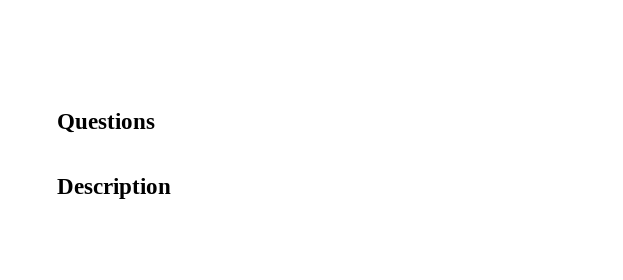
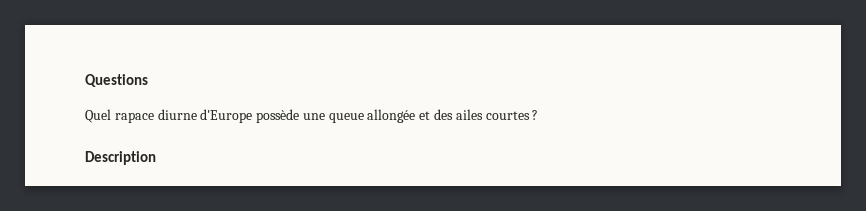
+ Quel rapace diurne d'Europe possède une queue allongée et des ailes courtes ?

